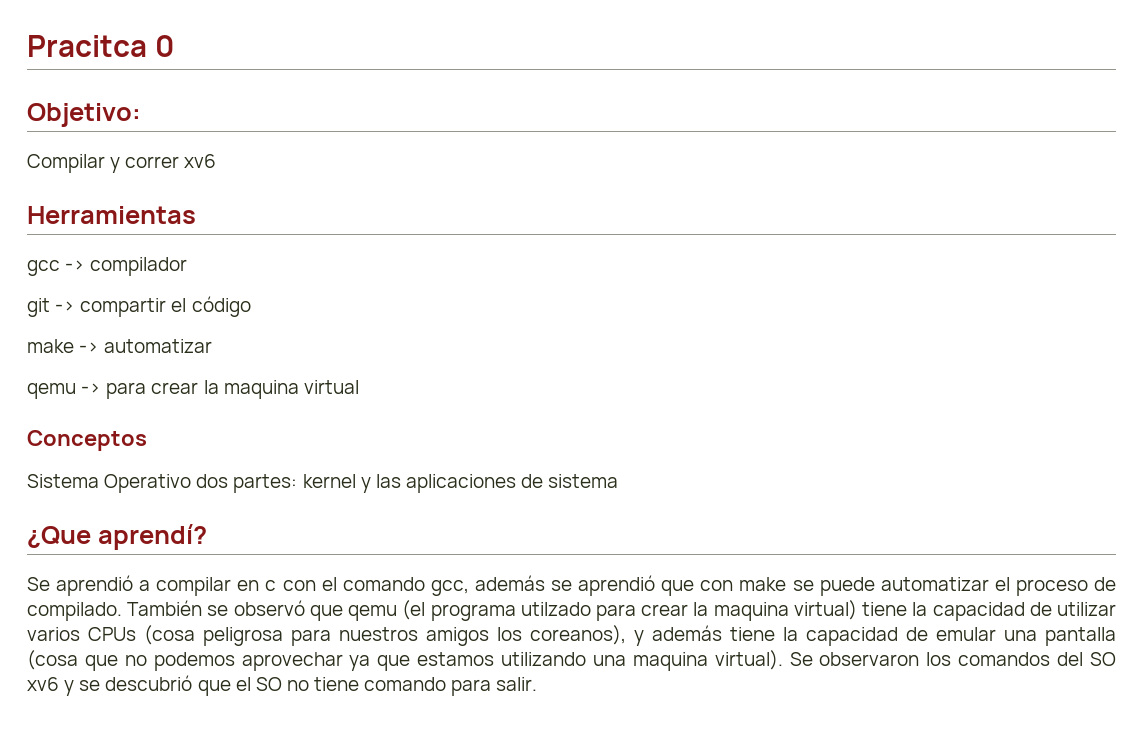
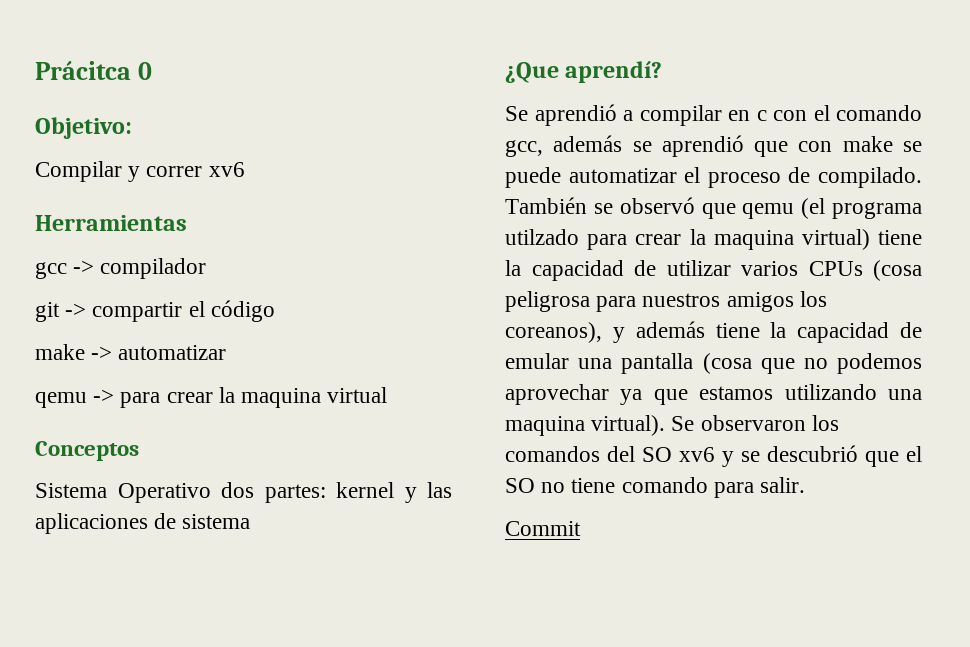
- Pracitca 0
+ Prácitca 0
+ Commit

